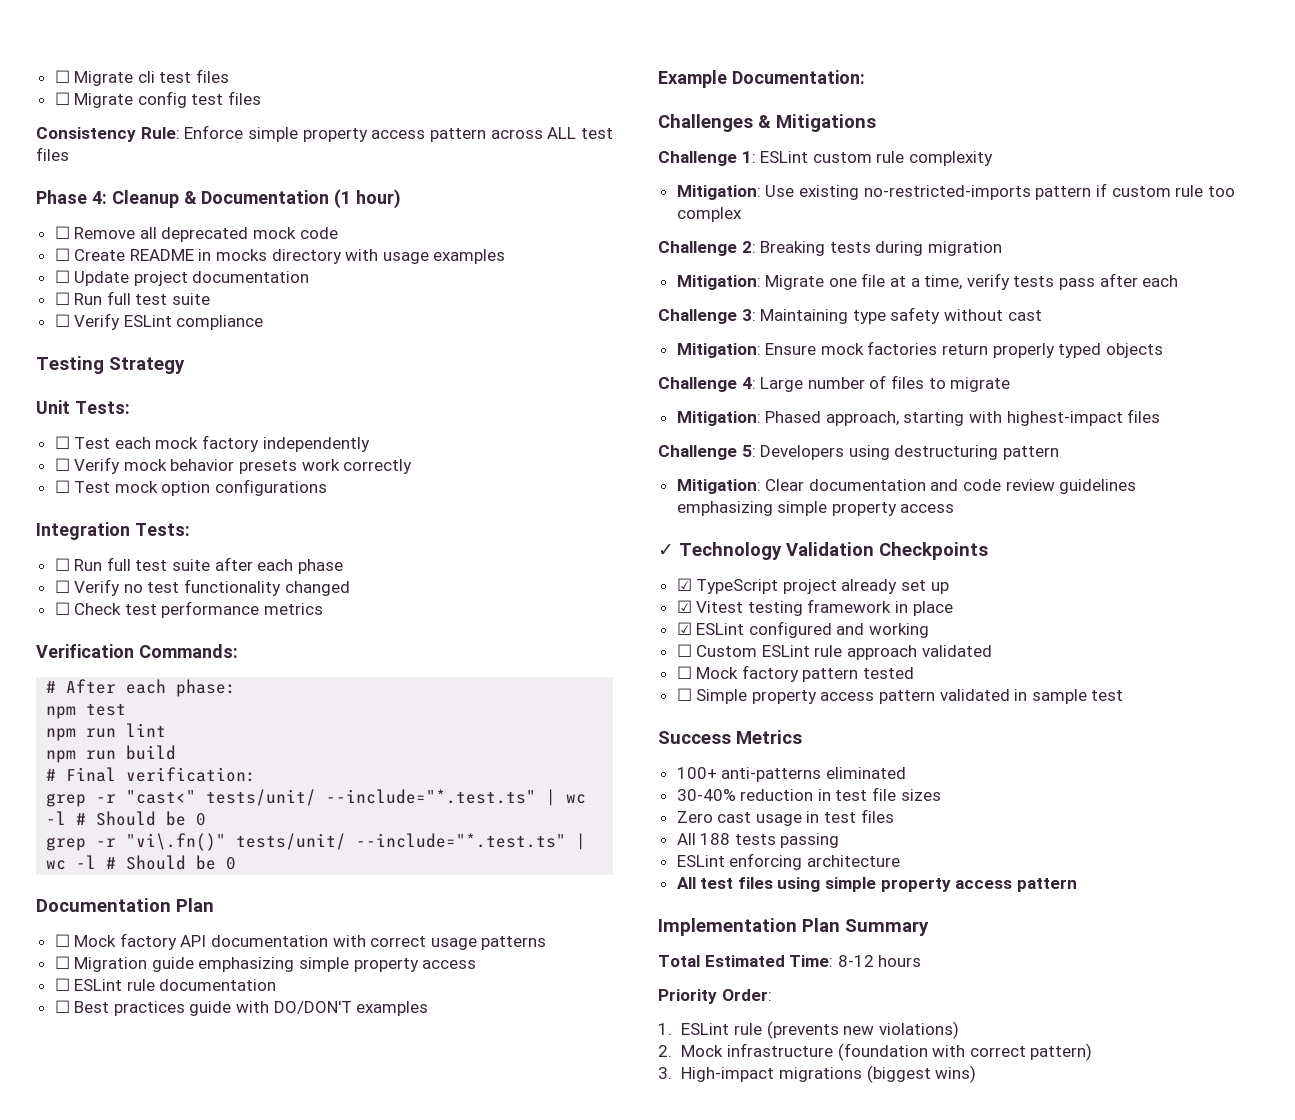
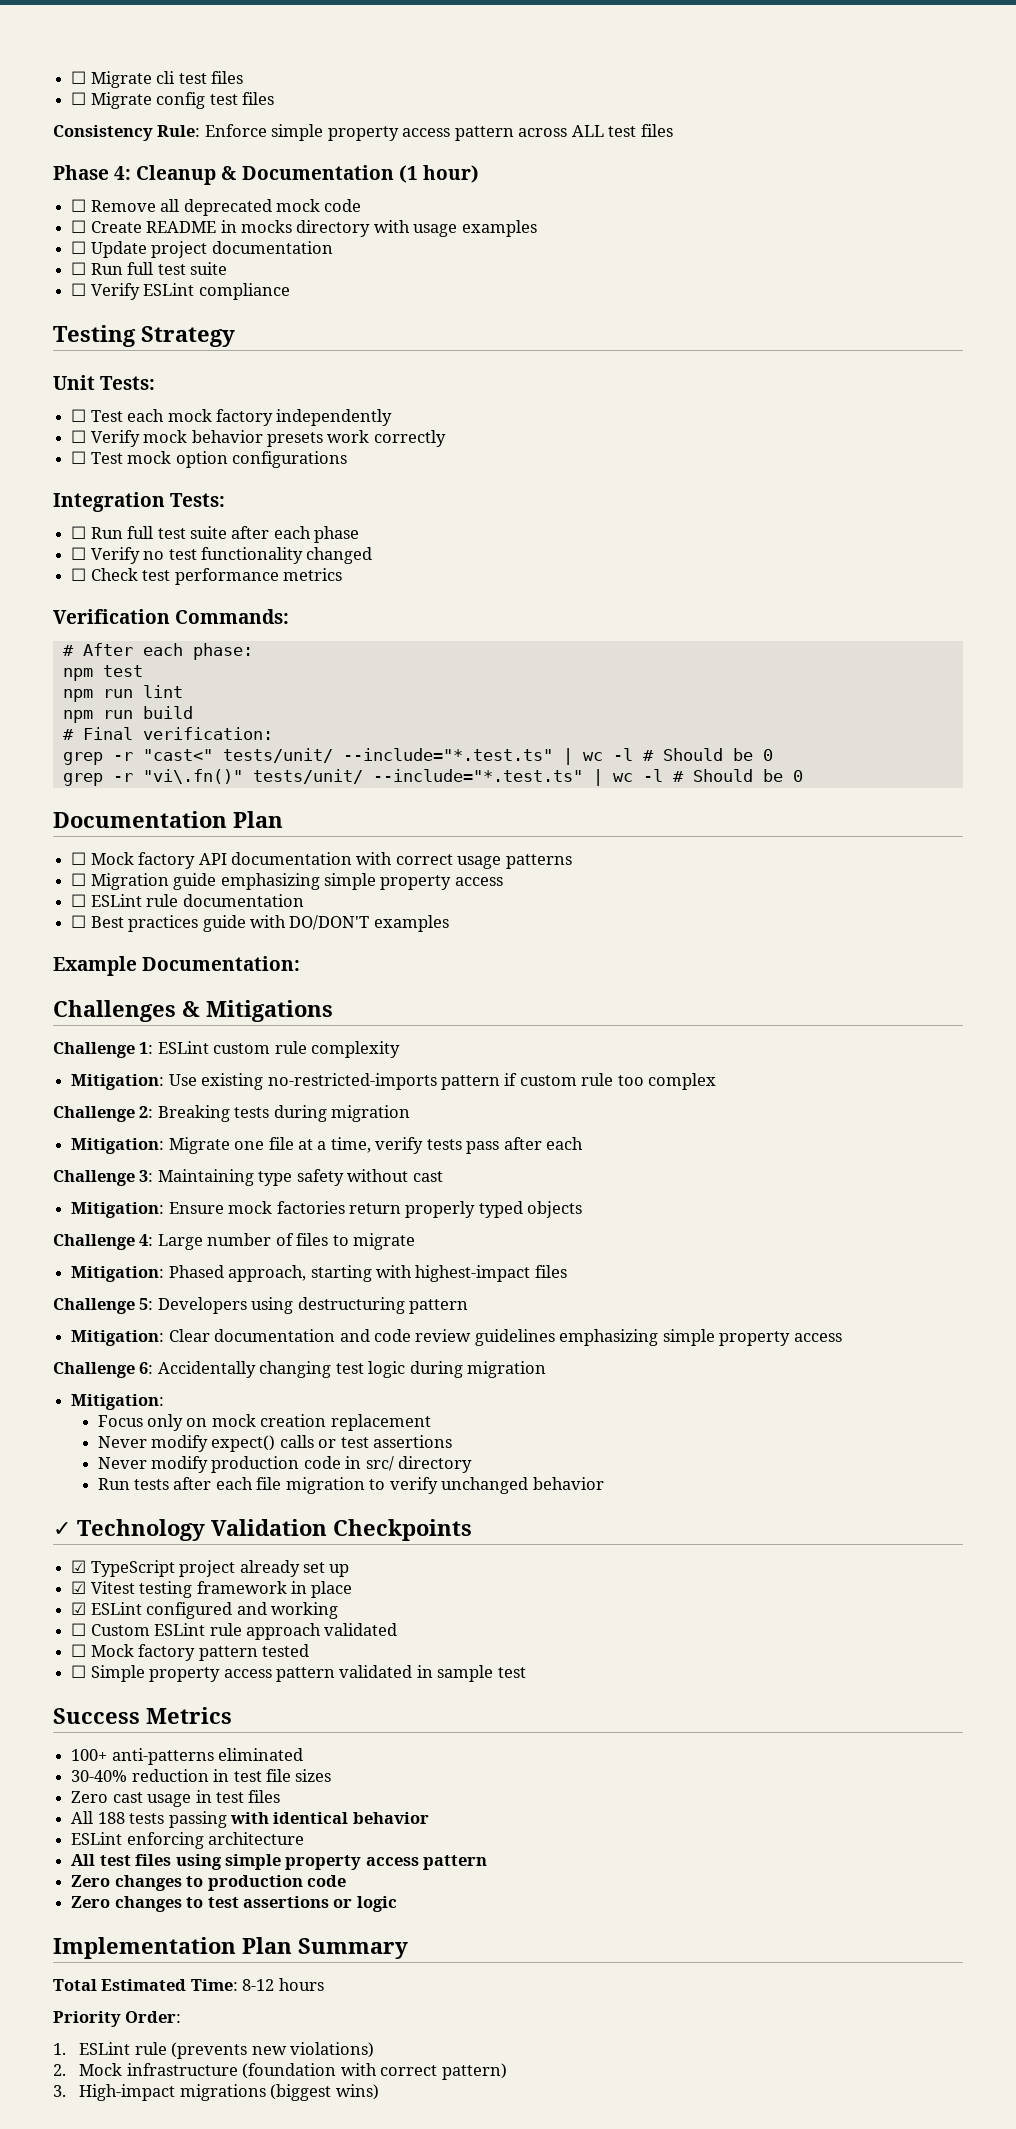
+ Challenge 6: Accidentally changing test logic during migration
+ Mitigation:
+ Focus only on mock creation replacement
+ Never modify expect() calls or test assertions
+ Never modify production code in src/ directory
+ Run tests after each file migration to verify unchanged behavior
- All 188 tests passing
+ All 188 tests passing with identical behavior
+ Zero changes to production code
+ Zero changes to test assertions or logic

